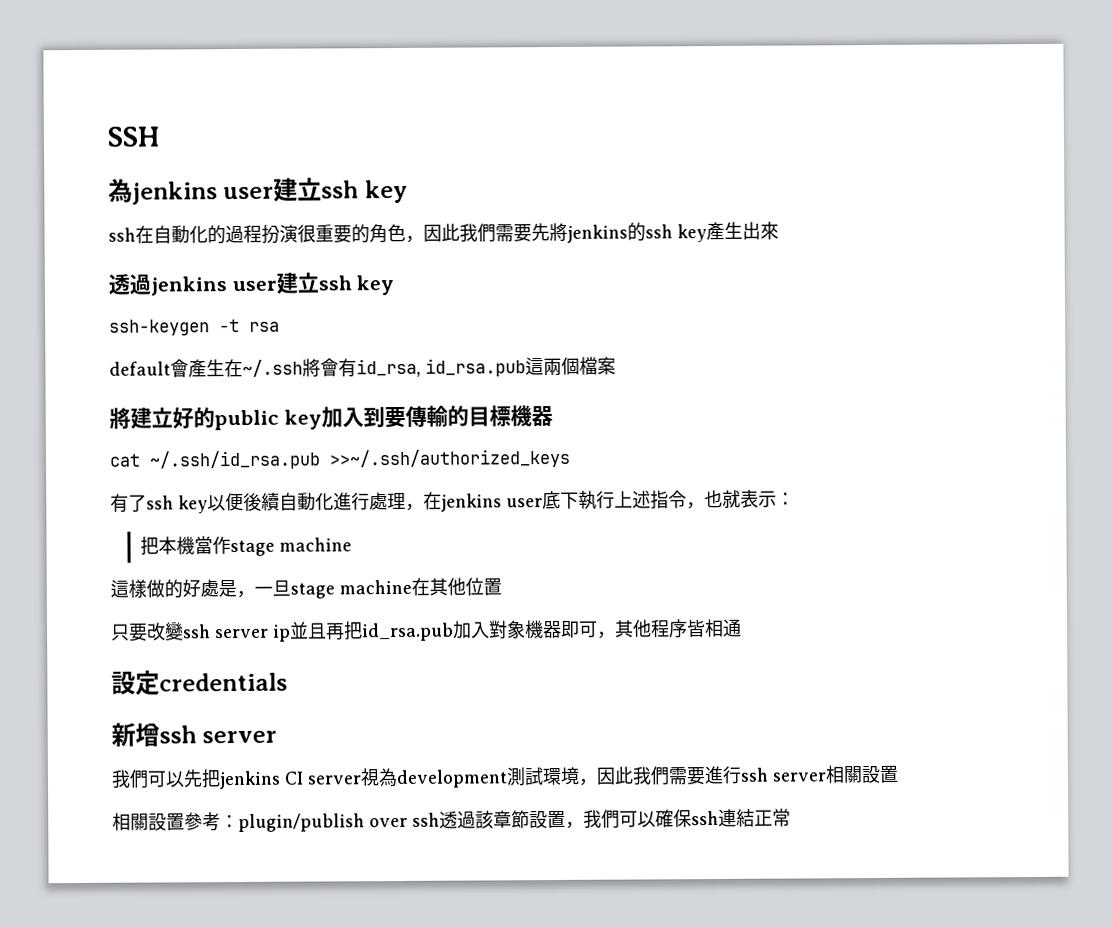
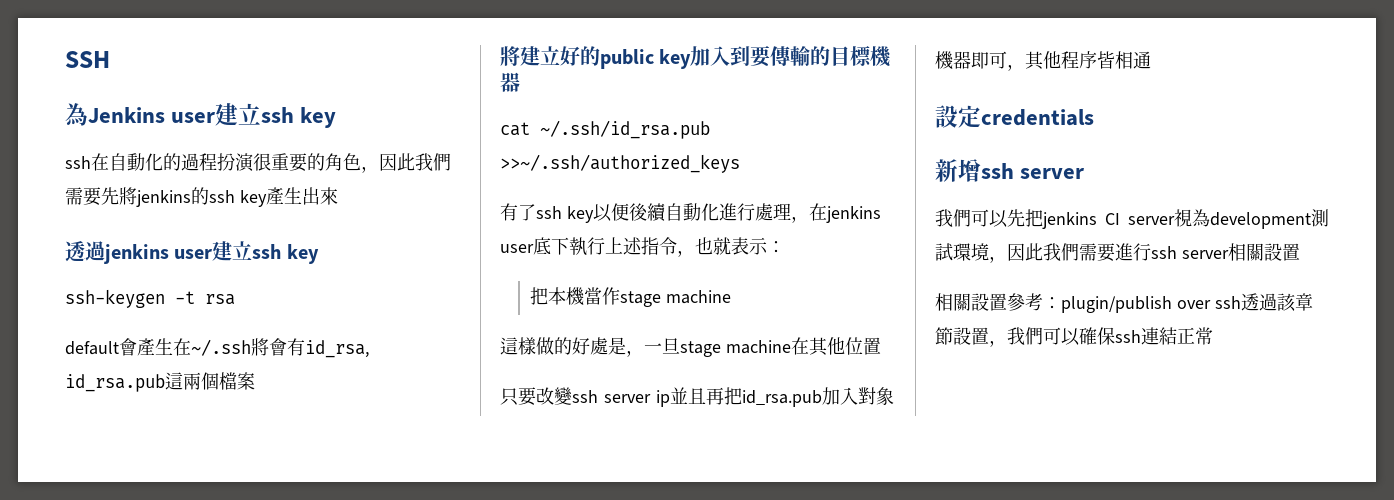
- 為jenkins user建立ssh key
+ 為Jenkins user建立ssh key

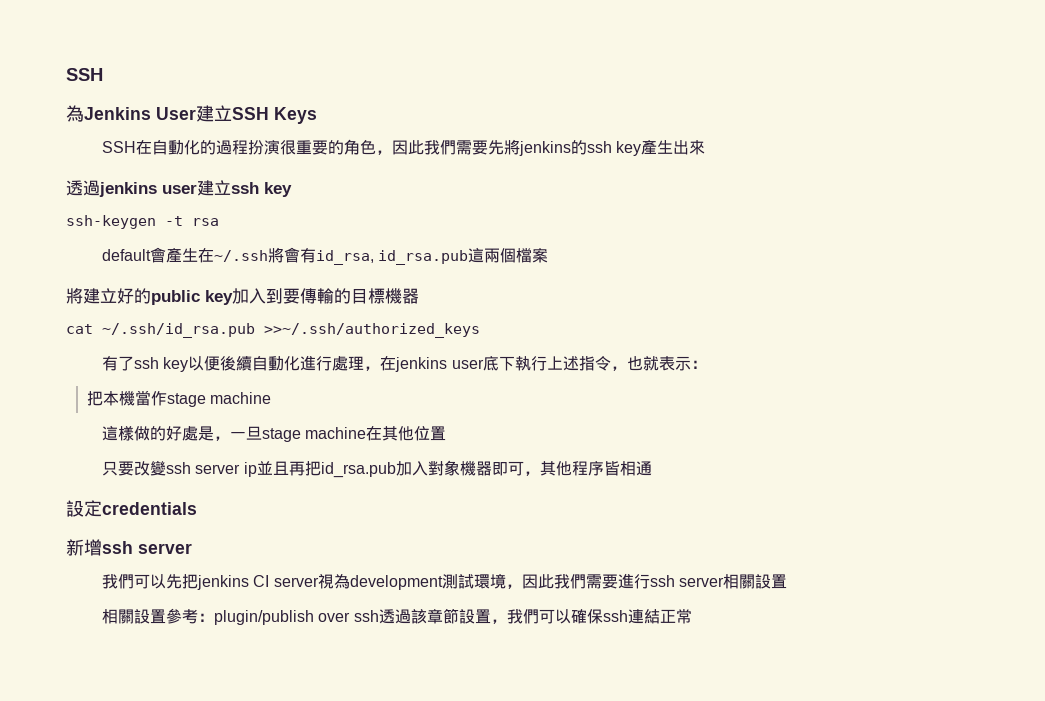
- 為Jenkins user建立ssh key
- ssh在自動化的過程扮演很重要的角色，因此我們需要先將jenkins的ssh key產生出來
+ 為Jenkins User建立SSH Keys
+ SSH在自動化的過程扮演很重要的角色，因此我們需要先將jenkins的ssh key產生出來

